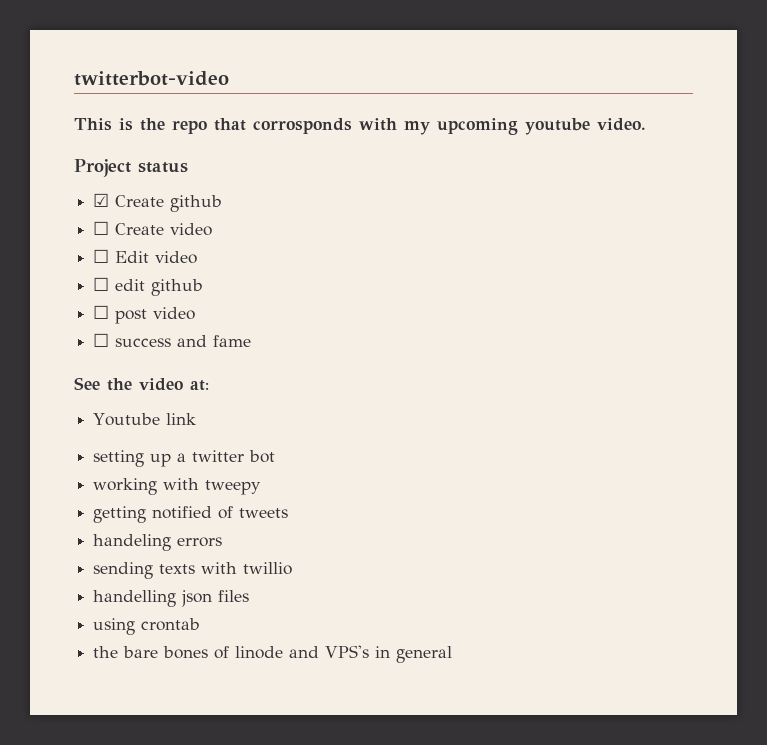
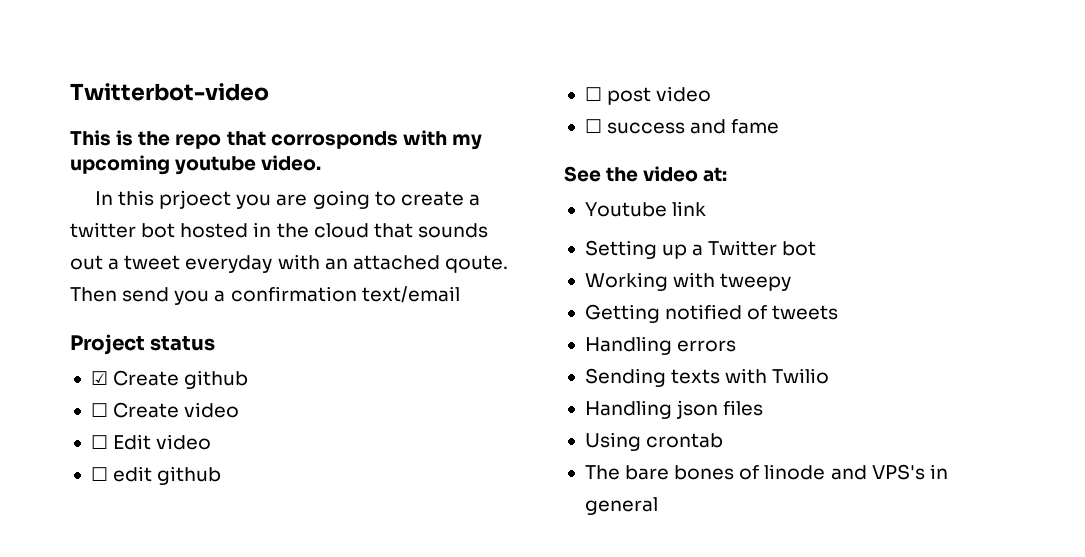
- twitterbot-video
+ Twitterbot-video
+ In this prjoect you are going to create a twitter bot hosted in the cloud that sounds out a tweet everyday with an attached qoute. Then send you a confirmation text/email
- setting up a twitter bot
+ Setting up a Twitter bot
- working with tweepy
+ Working with tweepy
- getting notified of tweets
+ Getting notified of tweets
- handeling errors
+ Handling errors
- sending texts with twillio
- handelling json files
+ Sending texts with Twilio
+ Handling json files
- using crontab
+ Using crontab
- the bare bones of linode and VPS's in general
+ The bare bones of linode and VPS's in general

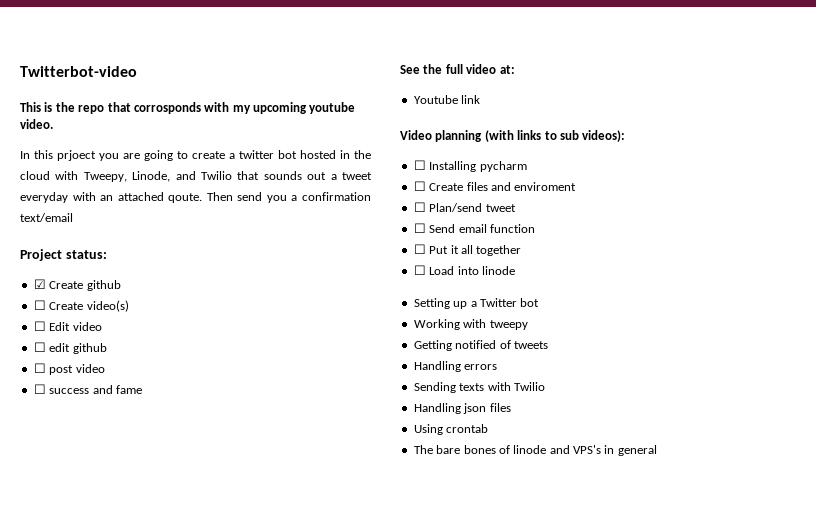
- In this prjoect you are going to create a twitter bot hosted in the cloud that sounds out a tweet everyday with an attached qoute.
+ In this prjoect you are going to create a twitter bot hosted in the cloud with Tweepy, Linode, and Twilio that sounds out a tweet everyday with an attached qoute.
- Project status
+ Project status:
- ☐ Create video
+ ☐ Create video(s)
- See the video at:
+ See the full video at:
+ Video planning (with links to sub videos):
+ ☐ Installing pycharm
+ ☐ Create files and enviroment
+ ☐ Plan/send tweet
+ ☐ Send email function
+ ☐ Put it all together
+ ☐ Load into linode

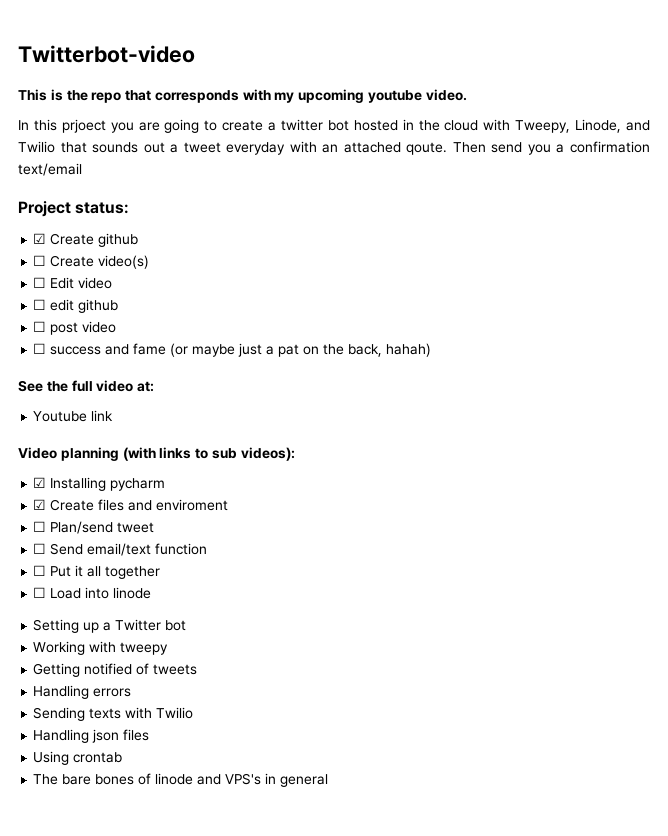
- This is the repo that corrosponds with my upcoming youtube video.
+ This is the repo that corresponds with my upcoming youtube video.
- ☐ success and fame
+ ☐ success and fame (or maybe just a pat on the back, hahah)
- ☐ Installing pycharm
+ ☑ Installing pycharm
- ☐ Create files and enviroment
+ ☑ Create files and enviroment
- ☐ Send email function
+ ☐ Send email/text function

